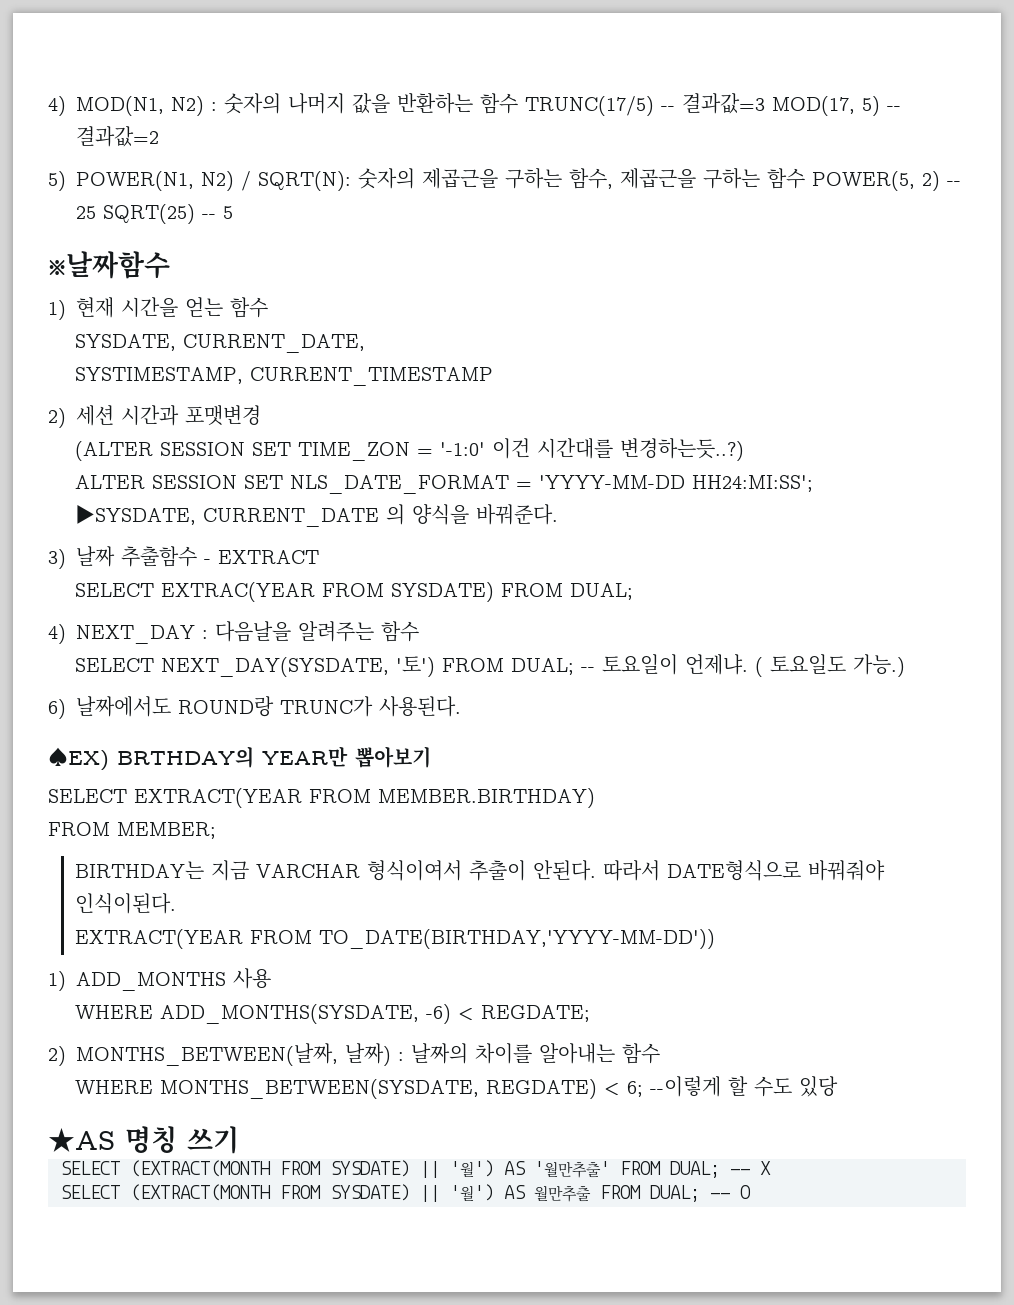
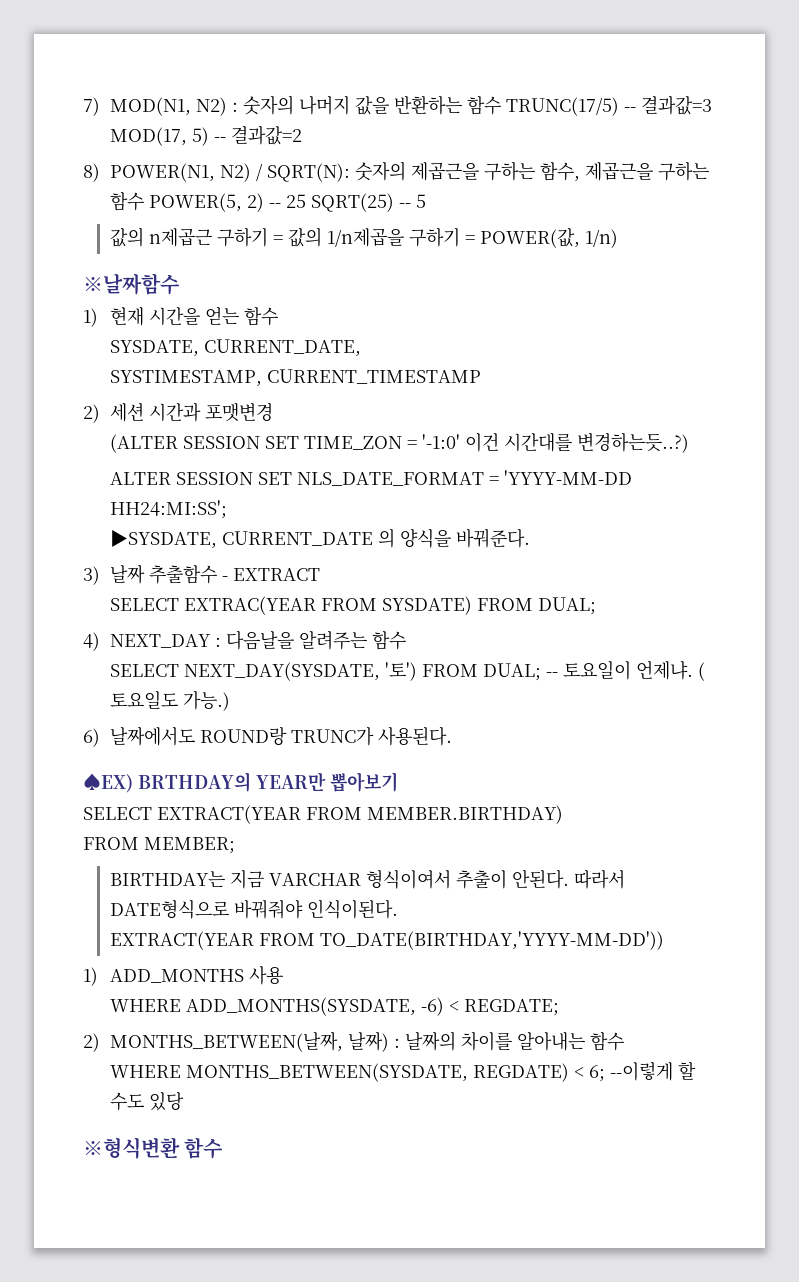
- 4) MOD(N1, N2) : 숫자의 나머지 값을 반환하는 함수 TRUNC(17/5) -- 결과값=3 MOD(17, 5) -- 결과값=2
+ 7) MOD(N1, N2) : 숫자의 나머지 값을 반환하는 함수 TRUNC(17/5) -- 결과값=3 MOD(17, 5) -- 결과값=2
- 5) POWER(N1, N2) / SQRT(N): 숫자의 제곱근을 구하는 함수, 제곱근을 구하는 함수 POWER(5, 2) -- 25 SQRT(25) -- 5
+ 8) POWER(N1, N2) / SQRT(N): 숫자의 제곱근을 구하는 함수, 제곱근을 구하는 함수 POWER(5, 2) -- 25 SQRT(25) -- 5
+ 값의 n제곱근 구하기 = 값의 1/n제곱을 구하기 = POWER(값, 1/n)
- ★AS 명칭 쓰기
- SELECT (EXTRACT(MONTH FROM SYSDATE) || '월') AS '월만추출' FROM DUAL; -- X
- SELECT (EXTRACT(MONTH FROM SYSDATE) || '월') AS 월만추출 FROM DUAL; -- O
+ ※형식변환 함수

